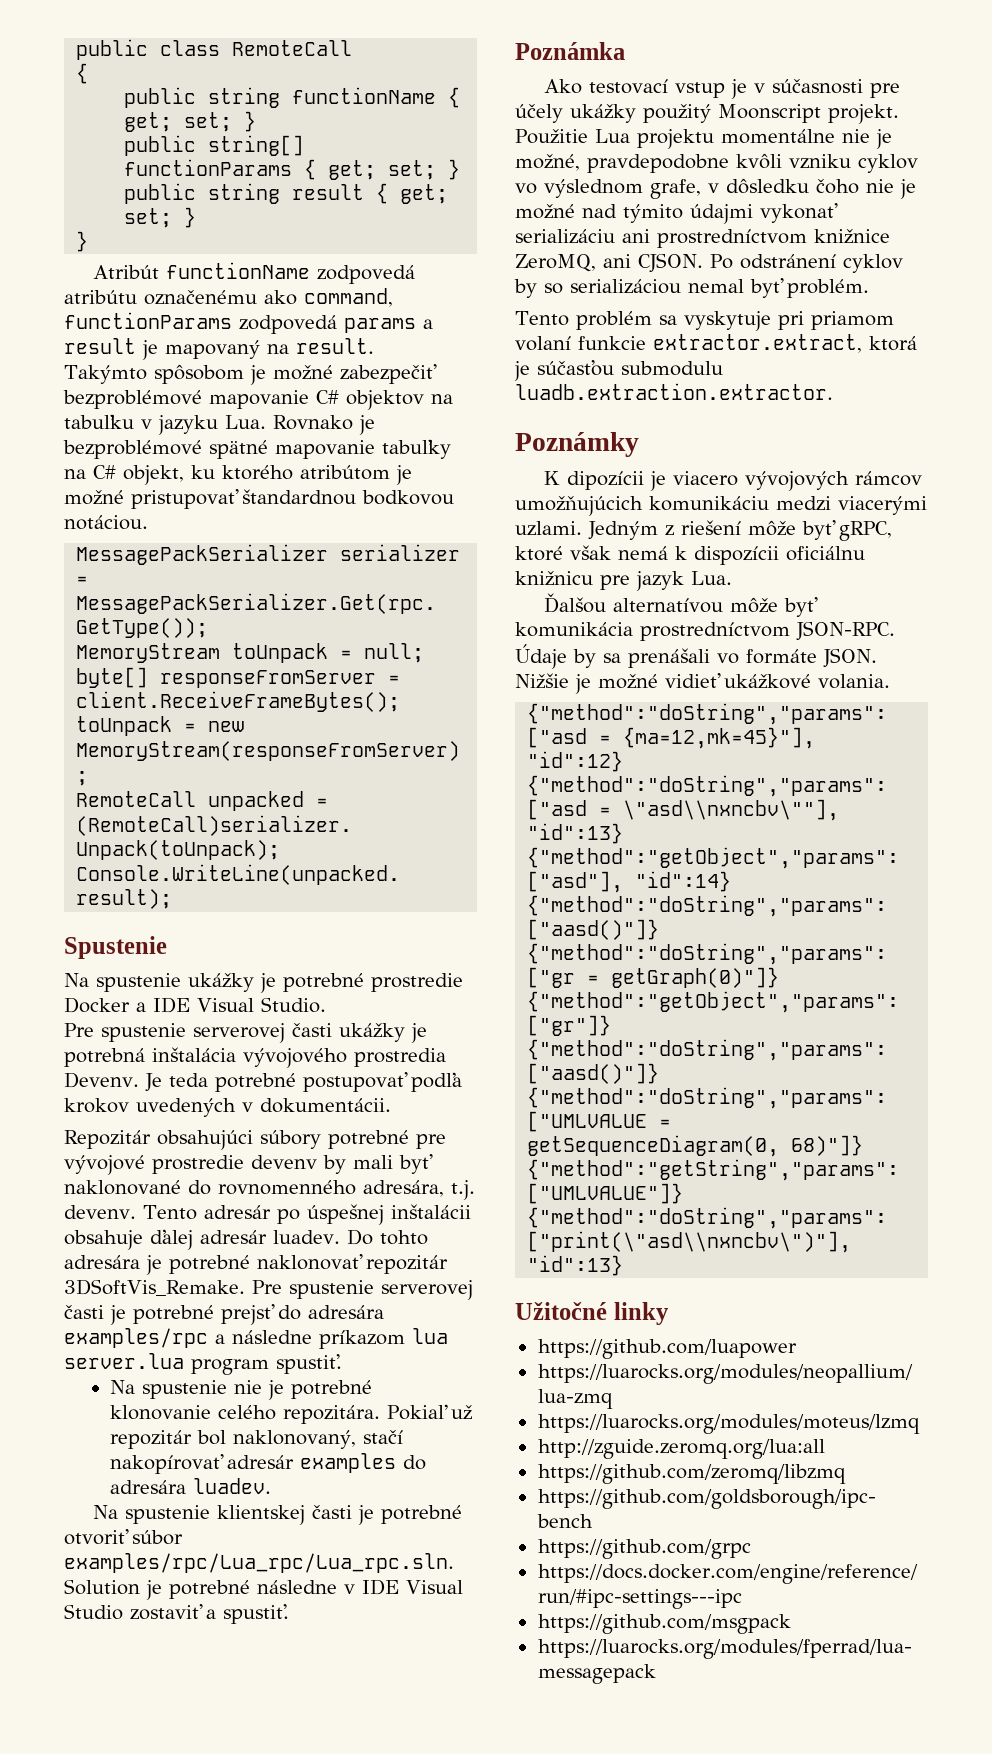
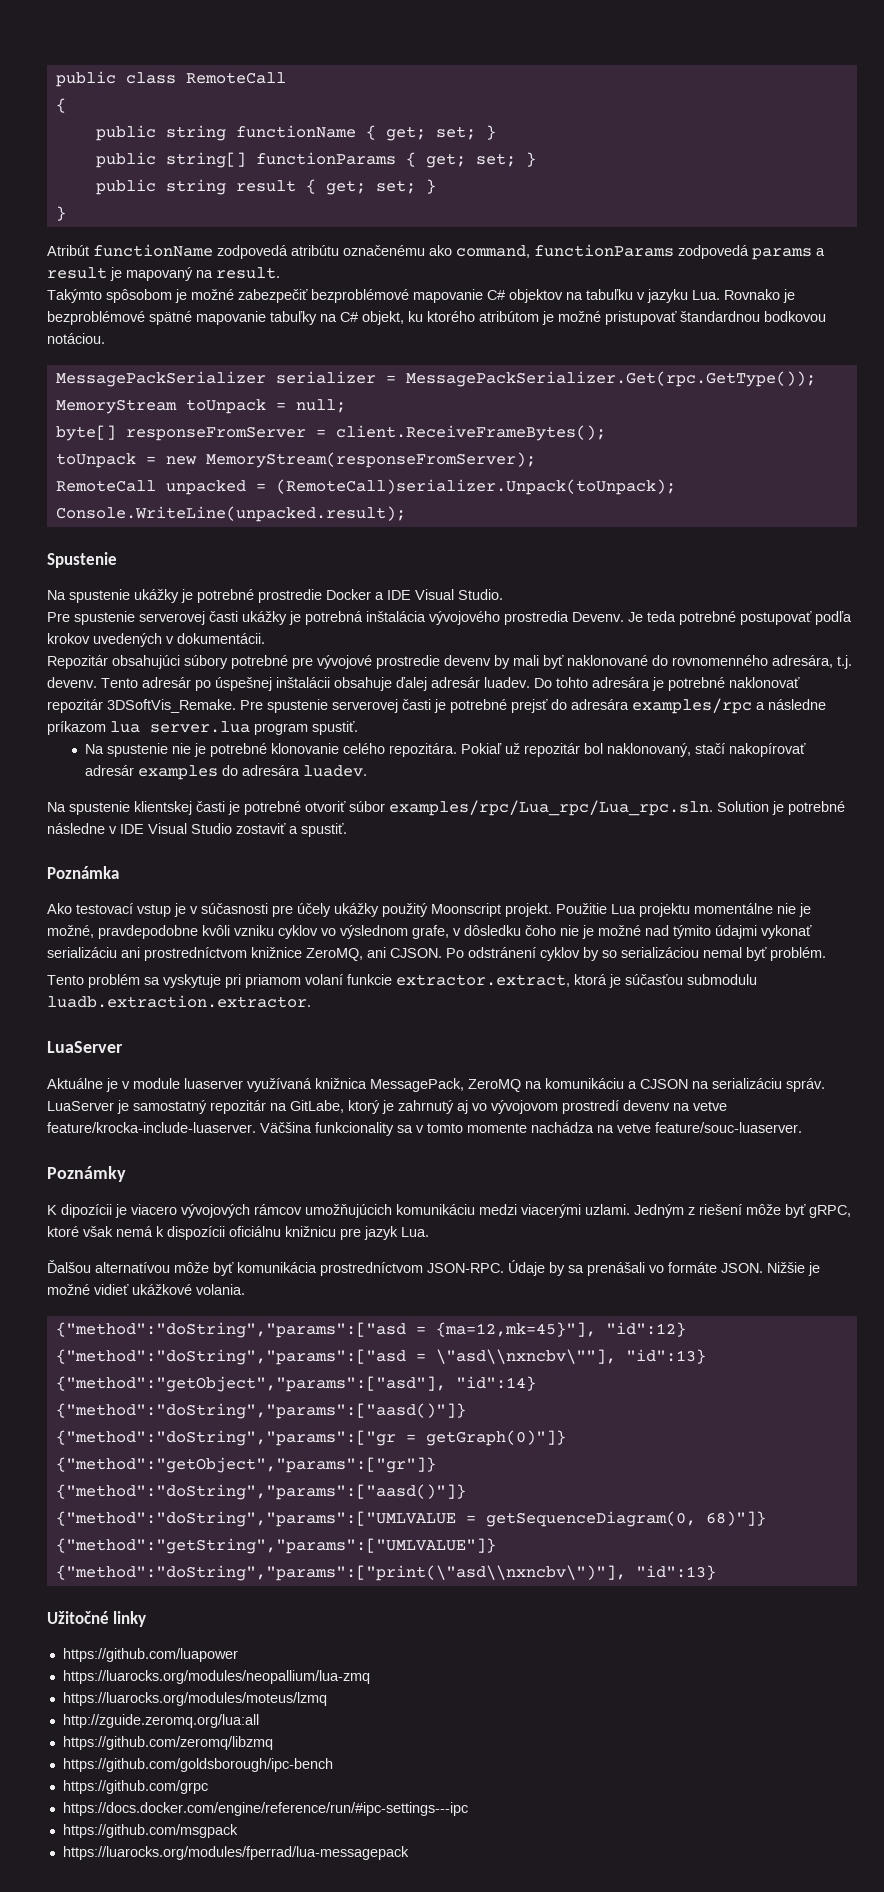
  Tento problém sa vyskytuje pri priamom volaní funkcie extractor.extract, ktorá je súčasťou submodulu luadb.extraction.extractor.
+ LuaServer
+ Aktuálne je v module luaserver využívaná knižnica MessagePack, ZeroMQ na komunikáciu a CJSON na serializáciu správ. LuaServer je samostatný repozitár na GitLabe, ktorý je zahrnutý aj vo vývojovom prostredí devenv na vetve feature/krocka-include-luaserver. Väčšina funkcionality sa v tomto momente nachádza na vetve feature/souc-luaserver.

